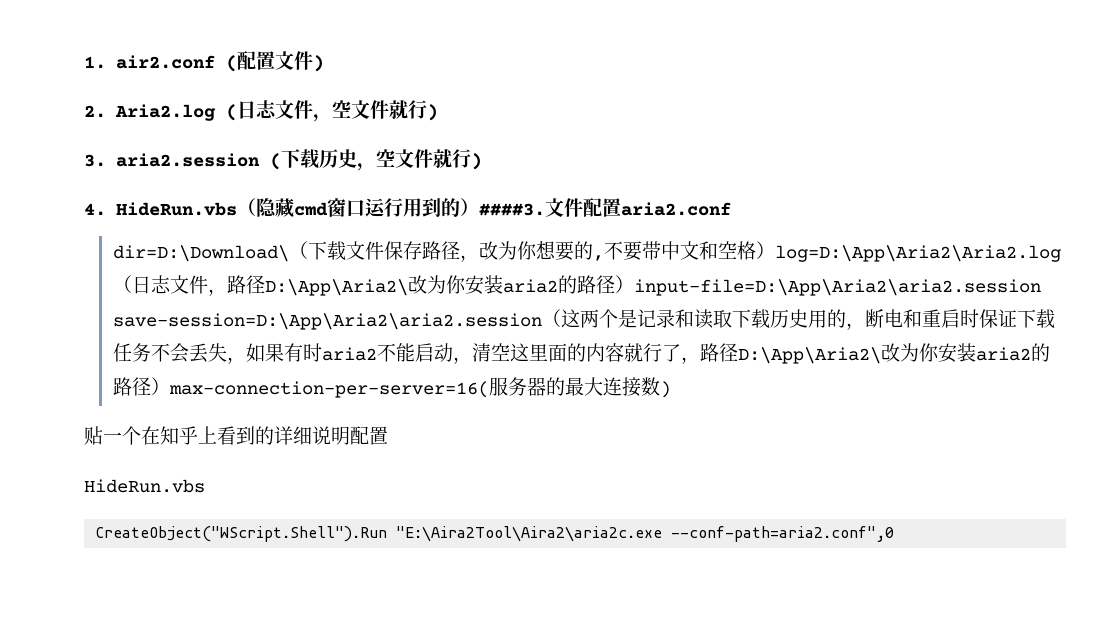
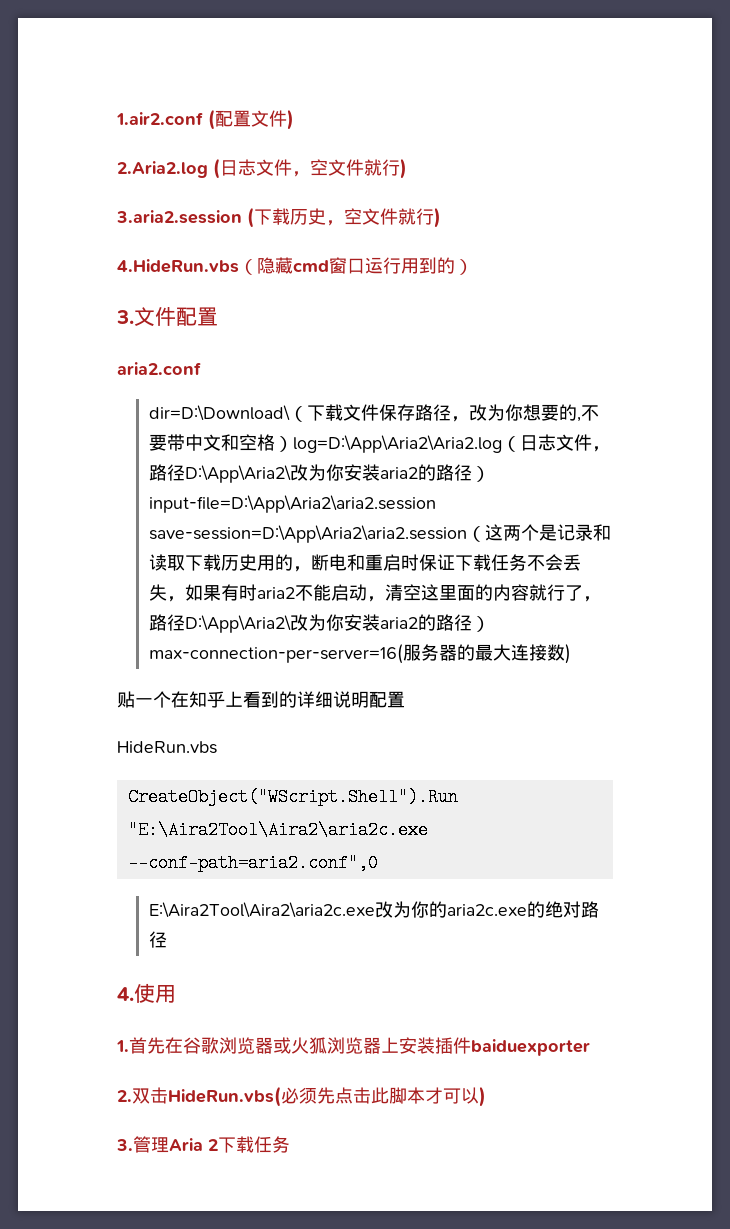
- 1. air2.conf (配置文件)
+ 1.air2.conf (配置文件)
- 2. Aria2.log (日志文件，空文件就行)
+ 2.Aria2.log (日志文件，空文件就行)
- 3. aria2.session (下载历史，空文件就行)
+ 3.aria2.session (下载历史，空文件就行)
- 4. HideRun.vbs（隐藏cmd窗口运行用到的）####3.文件配置aria2.conf
+ 4.HideRun.vbs（隐藏cmd窗口运行用到的）
+ 3.文件配置
+ aria2.conf
+ E:\Aira2Tool\Aira2\aria2c.exe改为你的aria2c.exe的绝对路径
+ 4.使用
+ 1.首先在谷歌浏览器或火狐浏览器上安装插件baiduexporter
+ 2.双击HideRun.vbs(必须先点击此脚本才可以)
+ 3.管理Aria 2下载任务

